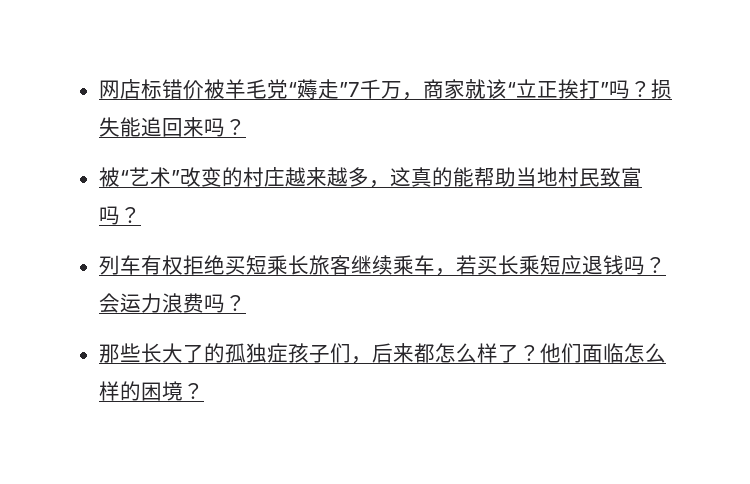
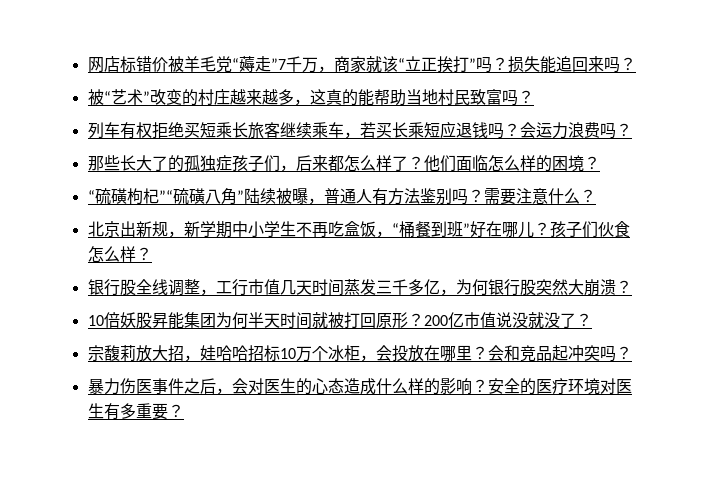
+ “硫磺枸杞”“硫磺八角”陆续被曝，普通人有方法鉴别吗？需要注意什么？
+ 北京出新规，新学期中小学生不再吃盒饭，“桶餐到班”好在哪儿？孩子们伙食怎么样？
+ 银行股全线调整，工行市值几天时间蒸发三千多亿，为何银行股突然大崩溃？
+ 10倍妖股昇能集团为何半天时间就被打回原形？200亿市值说没就没了？
+ 宗馥莉放大招，娃哈哈招标10万个冰柜，会投放在哪里？会和竞品起冲突吗？
+ 暴力伤医事件之后，会对医生的心态造成什么样的影响？安全的医疗环境对医生有多重要？

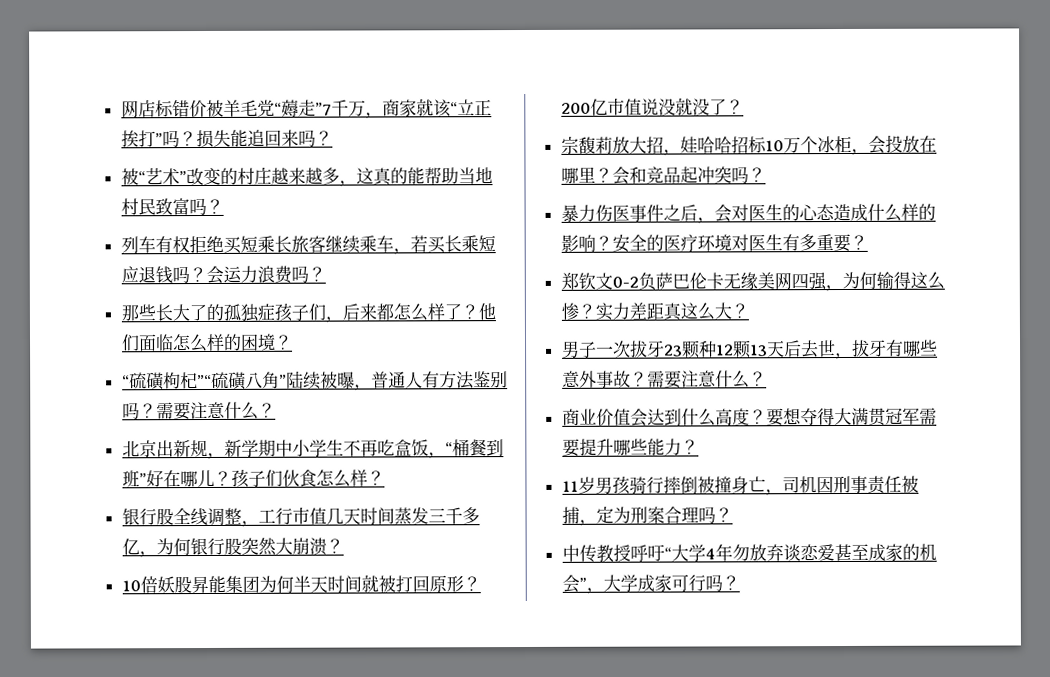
+ 郑钦文0-2负萨巴伦卡无缘美网四强，为何输得这么惨？实力差距真这么大？
+ 男子一次拔牙23颗种12颗13天后去世，拔牙有哪些意外事故？需要注意什么？
+ 商业价值会达到什么高度？要想夺得大满贯冠军需要提升哪些能力？
+ 11岁男孩骑行摔倒被撞身亡，司机因刑事责任被捕，定为刑案合理吗？
+ 中传教授呼吁“大学4年勿放弃谈恋爱甚至成家的机会”，大学成家可行吗？

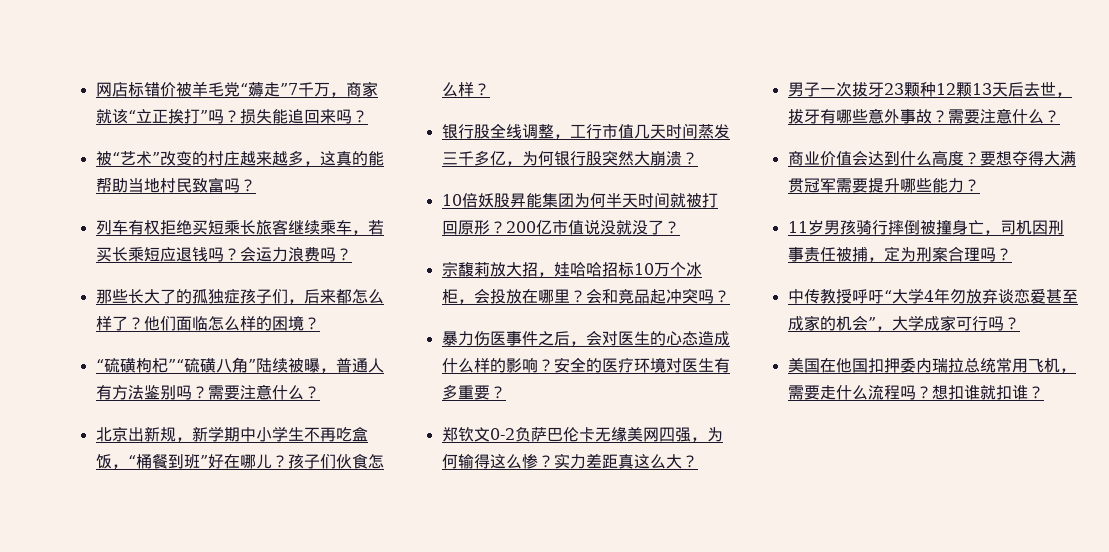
+ 美国在他国扣押委内瑞拉总统常用飞机，需要走什么流程吗？想扣谁就扣谁？

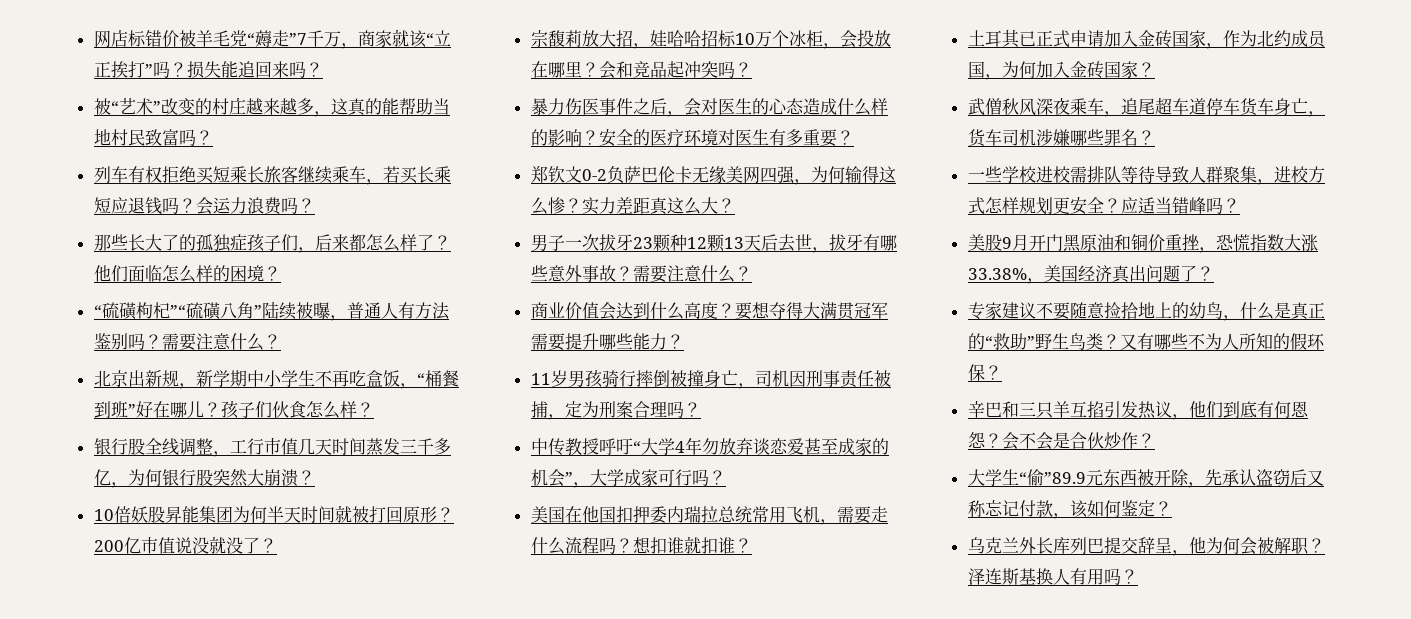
+ 土耳其已正式申请加入金砖国家，作为北约成员国，为何加入金砖国家？
+ 武僧秋风深夜乘车，追尾超车道停车货车身亡，货车司机涉嫌哪些罪名？
+ 一些学校进校需排队等待导致人群聚集，进校方式怎样规划更安全？应适当错峰吗？
+ 美股9月开门黑原油和铜价重挫，恐慌指数大涨33.38%，美国经济真出问题了？
+ 专家建议不要随意捡拾地上的幼鸟，什么是真正的“救助”野生鸟类？又有哪些不为人所知的假环保？
+ 辛巴和三只羊互掐引发热议，他们到底有何恩怨？会不会是合伙炒作？
+ 大学生“偷”89.9元东西被开除，先承认盗窃后又称忘记付款，该如何鉴定？
+ 乌克兰外长库列巴提交辞呈，他为何会被解职？泽连斯基换人有用吗？

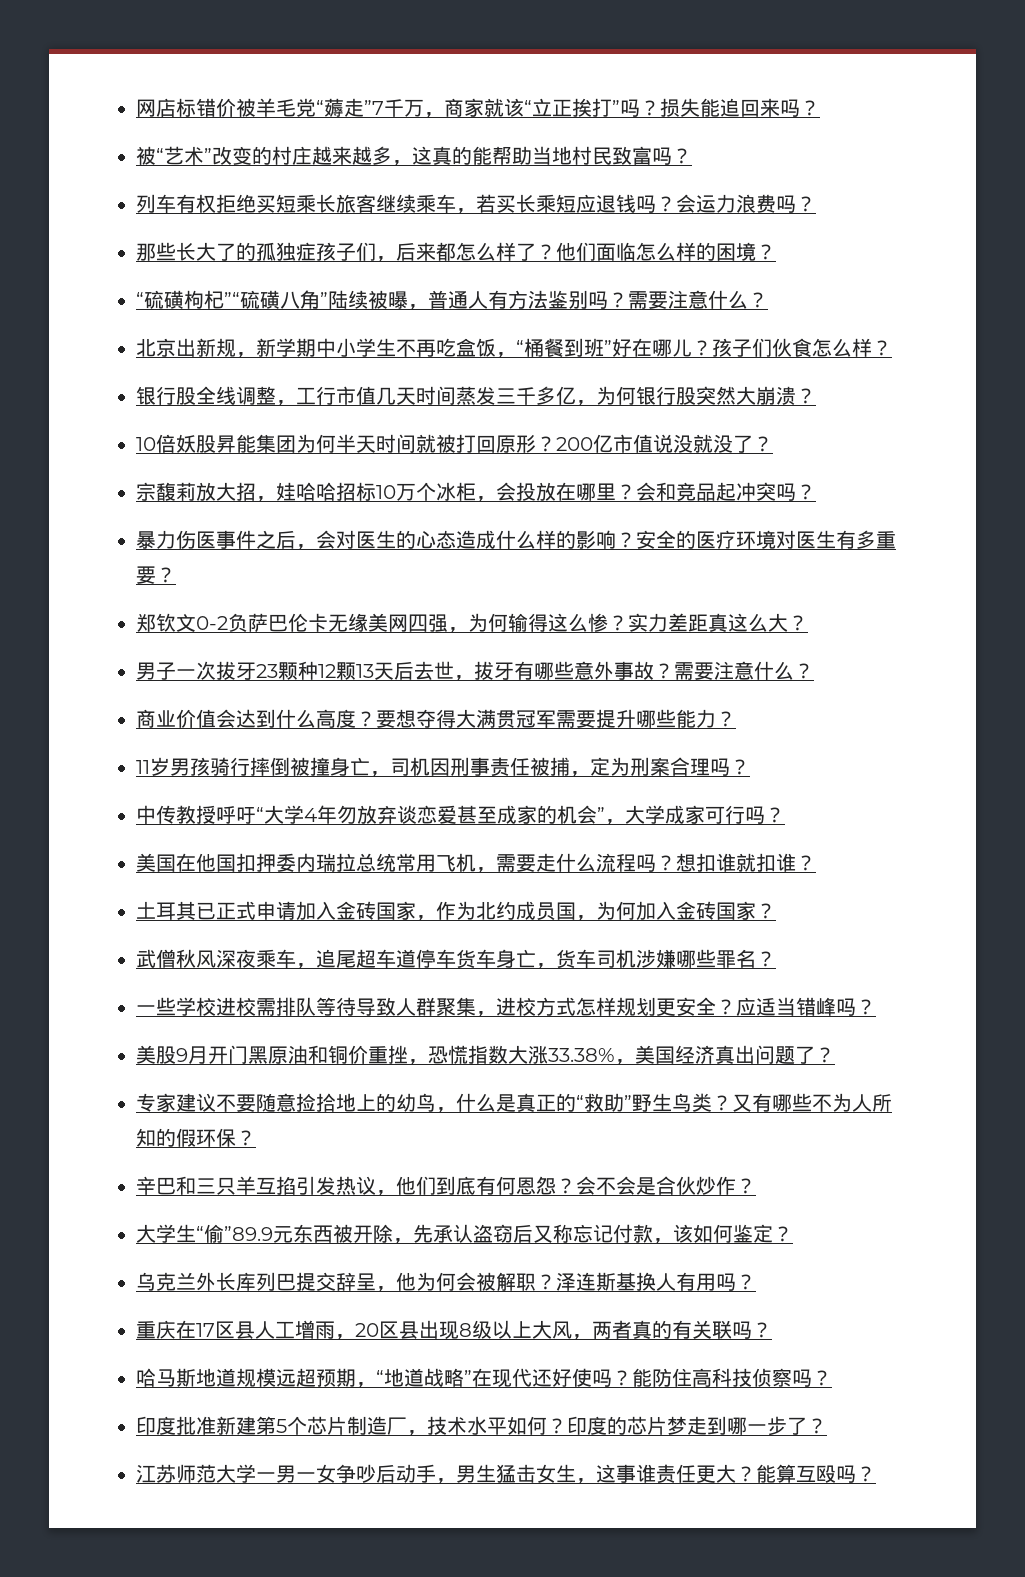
+ 重庆在17区县人工增雨，20区县出现8级以上大风，两者真的有关联吗？
+ 哈马斯地道规模远超预期，“地道战略”在现代还好使吗？能防住高科技侦察吗？
+ 印度批准新建第5个芯片制造厂，技术水平如何？印度的芯片梦走到哪一步了？
+ 江苏师范大学一男一女争吵后动手，男生猛击女生，这事谁责任更大？能算互殴吗？

